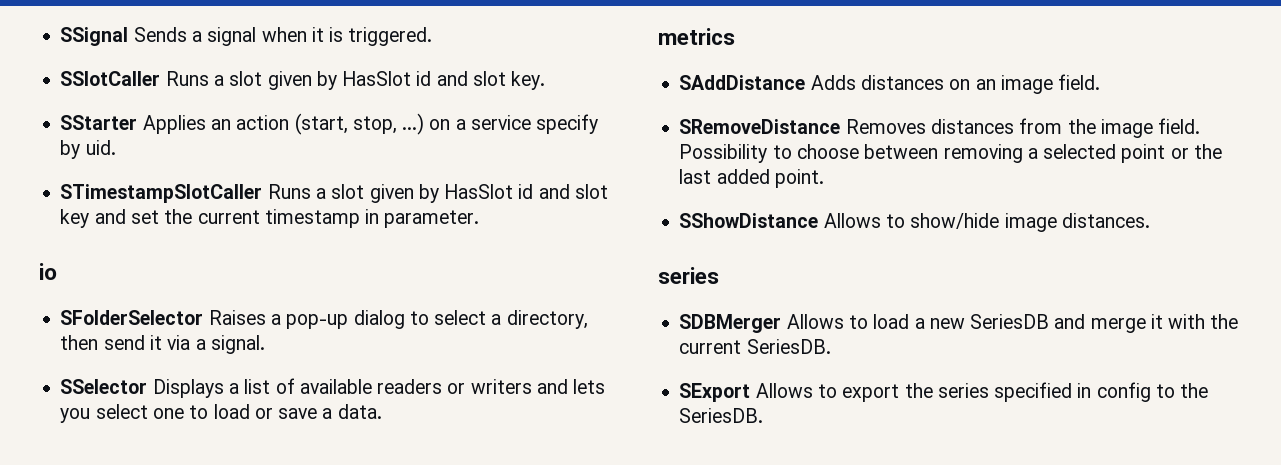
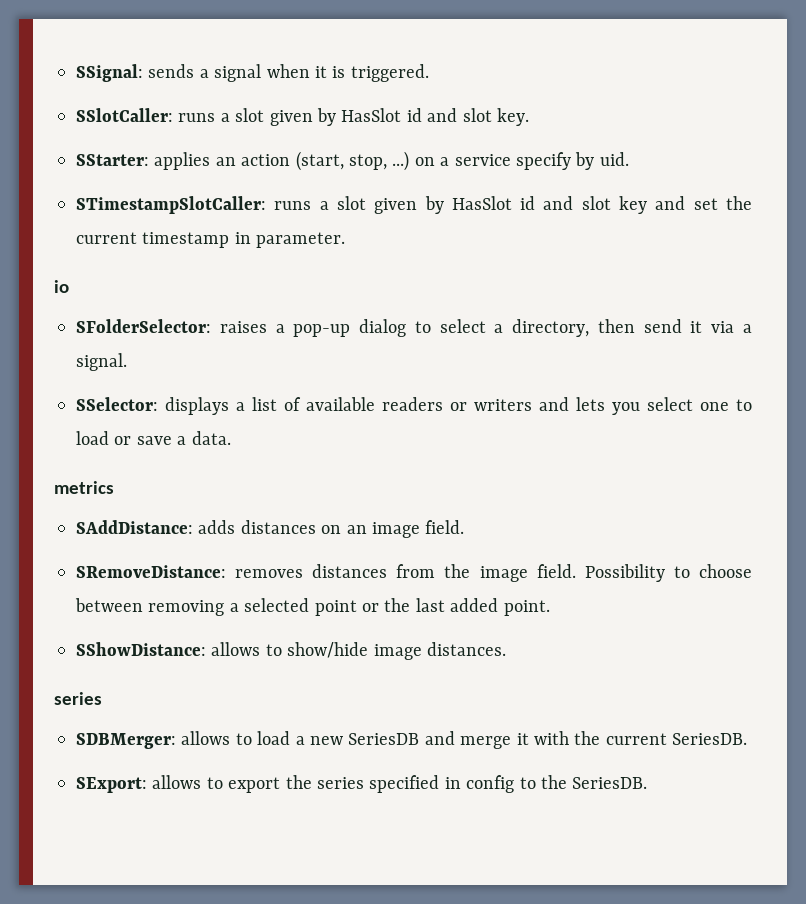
- SSignal Sends a signal when it is triggered.
+ SSignal: sends a signal when it is triggered.
- SSlotCaller Runs a slot given by HasSlot id and slot key.
+ SSlotCaller: runs a slot given by HasSlot id and slot key.
- SStarter Applies an action (start, stop, ...) on a service specify by uid.
+ SStarter: applies an action (start, stop, ...) on a service specify by uid.
- STimestampSlotCaller Runs a slot given by HasSlot id and slot key and set the current timestamp in parameter.
+ STimestampSlotCaller: runs a slot given by HasSlot id and slot key and set the current timestamp in parameter.
- SFolderSelector Raises a pop-up dialog to select a directory, then send it via a signal.
+ SFolderSelector: raises a pop-up dialog to select a directory, then send it via a signal.
- SSelector Displays a list of available readers or writers and lets you select one to load or save a data.
+ SSelector: displays a list of available readers or writers and lets you select one to load or save a data.
- SAddDistance Adds distances on an image field.
+ SAddDistance: adds distances on an image field.
- SRemoveDistance Removes distances from the image field.
+ SRemoveDistance: removes distances from the image field.
- SShowDistance Allows to show/hide image distances.
+ SShowDistance: allows to show/hide image distances.
- SDBMerger Allows to load a new SeriesDB and merge it with the current SeriesDB.
+ SDBMerger: allows to load a new SeriesDB and merge it with the current SeriesDB.
- SExport Allows to export the series specified in config to the SeriesDB.
+ SExport: allows to export the series specified in config to the SeriesDB.

